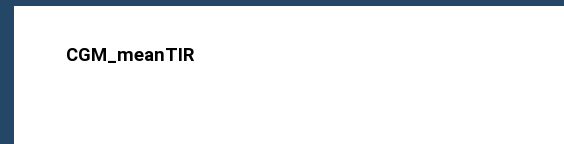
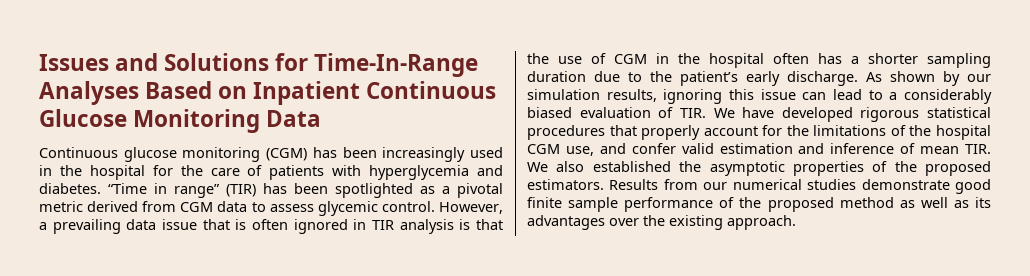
- CGM_meanTIR
+ Issues and Solutions for Time-In-Range Analyses Based on Inpatient Continuous Glucose Monitoring Data
+ Continuous glucose monitoring (CGM) has been increasingly used in the hospital for the care of patients with hyperglycemia and diabetes. “Time in range” (TIR) has been spotlighted as a pivotal metric derived from CGM data to assess glycemic control. However, a prevailing data issue that is often ignored in TIR analysis is that the use of CGM in the hospital often has a shorter sampling duration due to the patient’s early discharge. As shown by our simulation results, ignoring this issue can lead to a considerably biased evaluation of TIR. We have developed rigorous statistical procedures that properly account for the limitations of the hospital CGM use, and confer valid estimation and inference of mean TIR. We also established the asymptotic properties of the proposed estimators. Results from our numerical studies demonstrate good finite sample performance of the proposed method as well as its advantages over the existing approach.

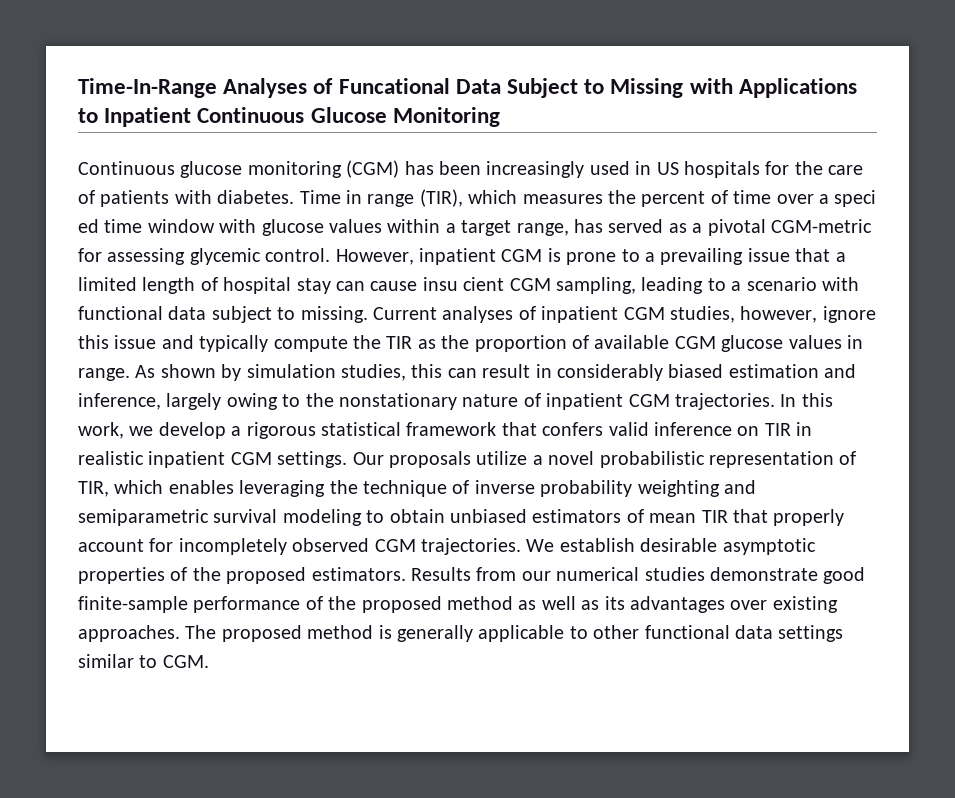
- Issues and Solutions for Time-In-Range Analyses Based on Inpatient Continuous Glucose Monitoring Data
+ Time-In-Range Analyses of Funcational Data Subject to Missing with Applications to Inpatient Continuous Glucose Monitoring
- Continuous glucose monitoring (CGM) has been increasingly used in the hospital for the care of patients with hyperglycemia and diabetes. “Time in range” (TIR) has been spotlighted as a pivotal metric derived from CGM data to assess glycemic control. However, a prevailing data issue that is often ignored in TIR analysis is that the use of CGM in the hospital often has a shorter sampling duration due to the patient’s early discharge. As shown by our simulation results, ignoring this issue can lead to a considerably biased evaluation of TIR. We have developed rigorous statistical procedures that properly account for the limitations of the hospital CGM use, and confer valid estimation and inference of mean TIR. We also established the asymptotic properties of the proposed estimators.
+ Continuous glucose monitoring (CGM) has been increasingly used in US hospitals for the care of patients with diabetes. Time in range (TIR), which measures the percent of time over a speci ed time window with glucose values within a target range, has served as a pivotal CGM-metric for assessing glycemic control. However, inpatient CGM is prone to a prevailing issue that a limited length of hospital stay can cause insu cient CGM sampling, leading to a scenario with functional data subject to missing. Current analyses of inpatient CGM studies, however, ignore this issue and typically compute the TIR as the proportion of available CGM glucose values in range. As shown by simulation studies, this can result in considerably biased estimation and inference, largely owing to the nonstationary nature of inpatient CGM trajectories. In this work, we develop a rigorous statistical framework that confers valid inference on TIR in realistic inpatient CGM settings. Our proposals utilize a novel probabilistic representation of TIR, which enables leveraging the technique of inverse probability weighting and semiparametric survival modeling to obtain unbiased estimators of mean TIR that properly account for incompletely observed CGM trajectories. We establish desirable asymptotic properties of the proposed estimators.
- Results from our numerical studies demonstrate good finite sample performance of the proposed method as well as its advantages over the existing approach.
+ Results from our numerical studies demonstrate good finite-sample performance of the proposed method as well as its advantages over existing approaches. The proposed method is generally applicable to other functional data settings similar to CGM.

